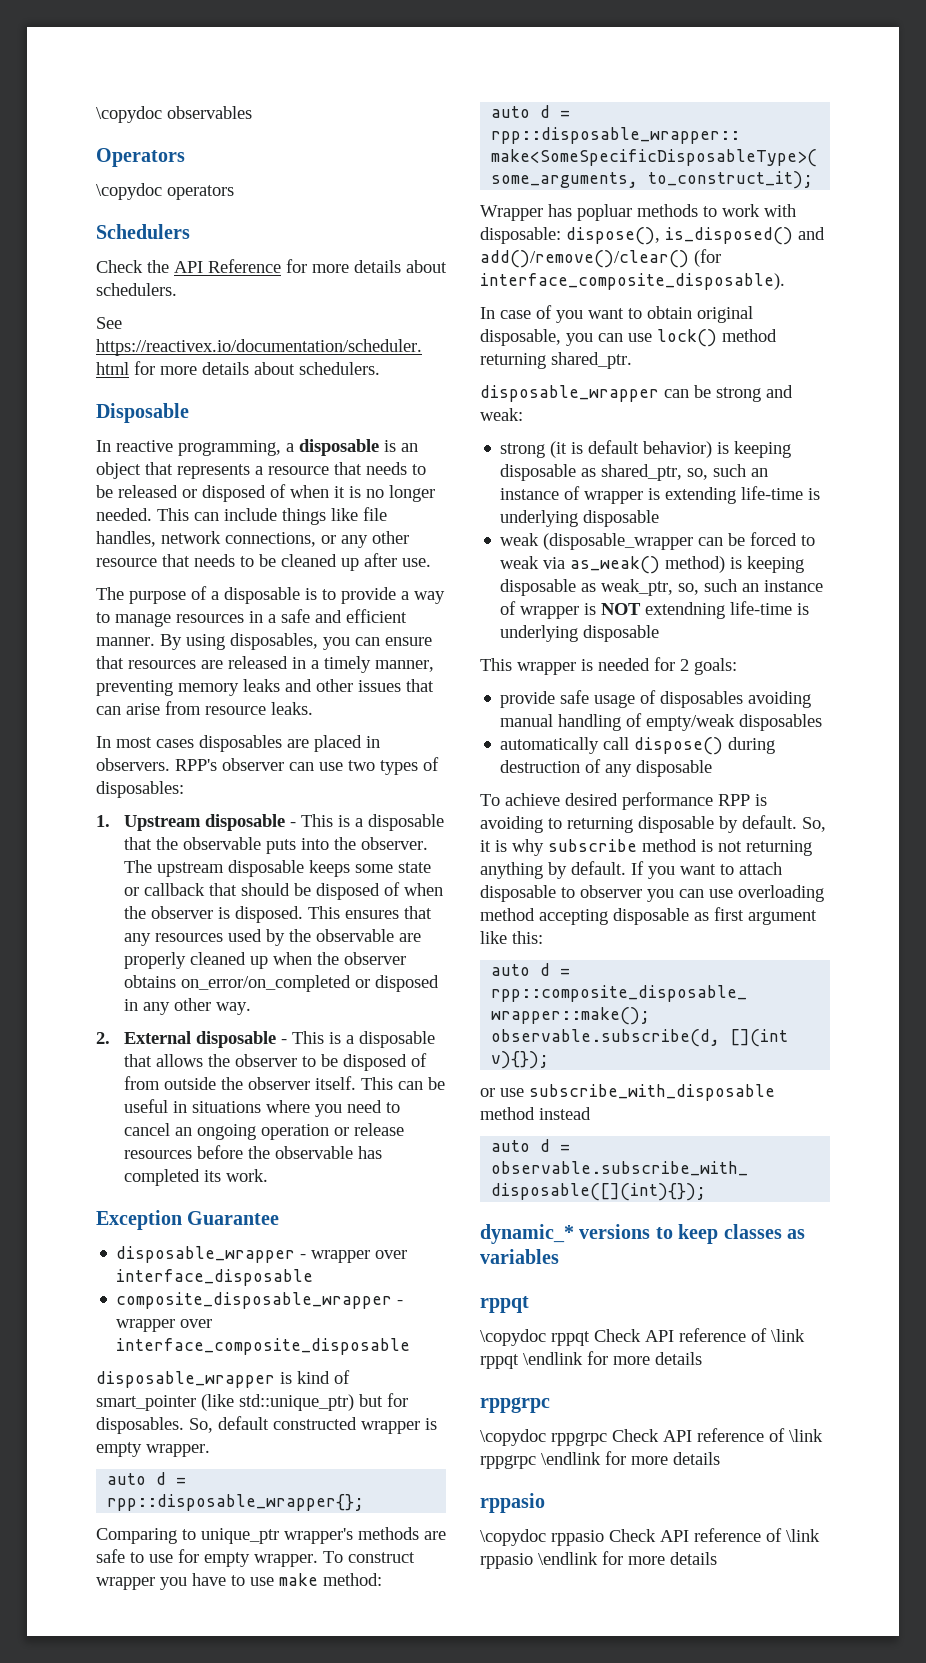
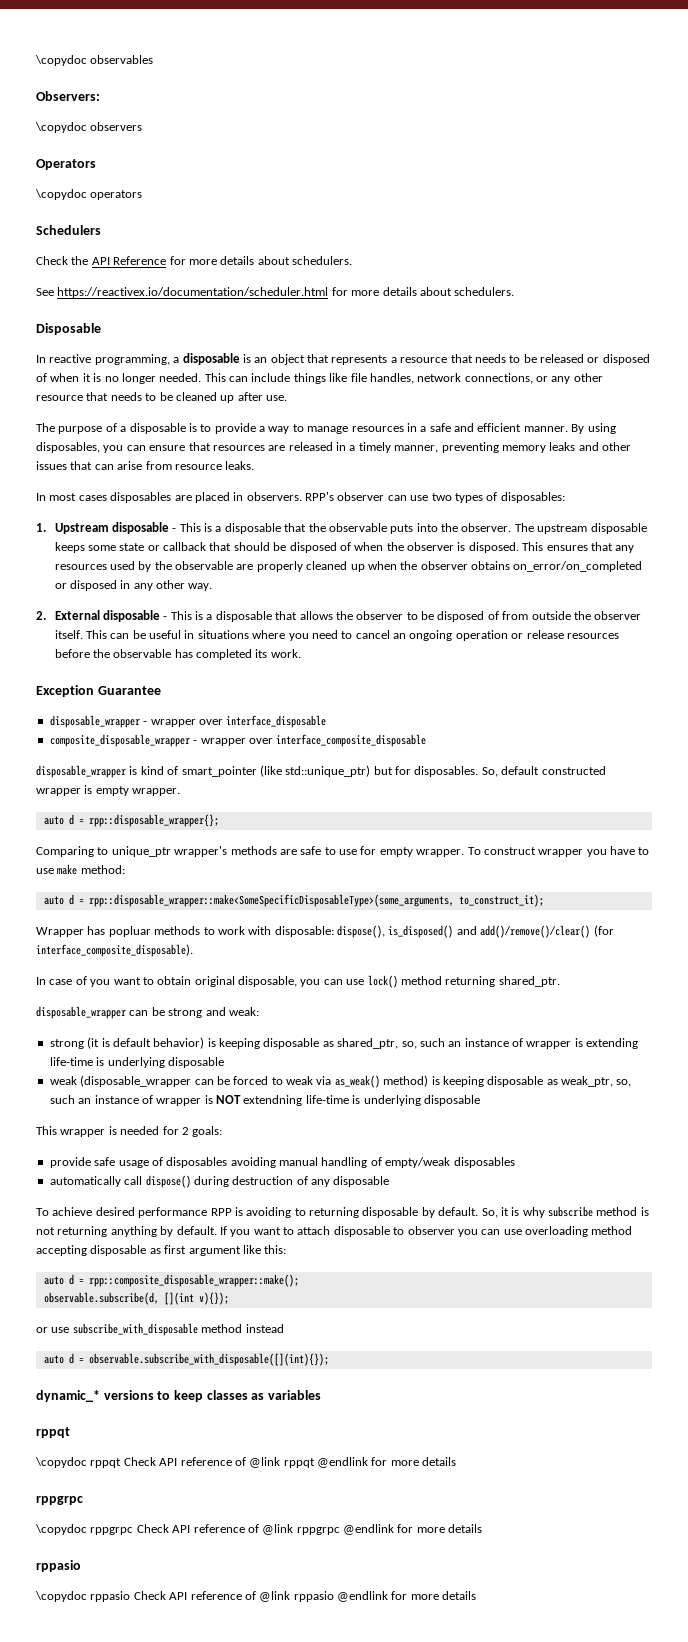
+ Observers:
+ \copydoc observers
- \copydoc rppqt Check API reference of \link rppqt \endlink for more details
+ \copydoc rppqt Check API reference of @link rppqt @endlink for more details
- \copydoc rppgrpc Check API reference of \link rppgrpc \endlink for more details
+ \copydoc rppgrpc Check API reference of @link rppgrpc @endlink for more details
- \copydoc rppasio Check API reference of \link rppasio \endlink for more details
+ \copydoc rppasio Check API reference of @link rppasio @endlink for more details

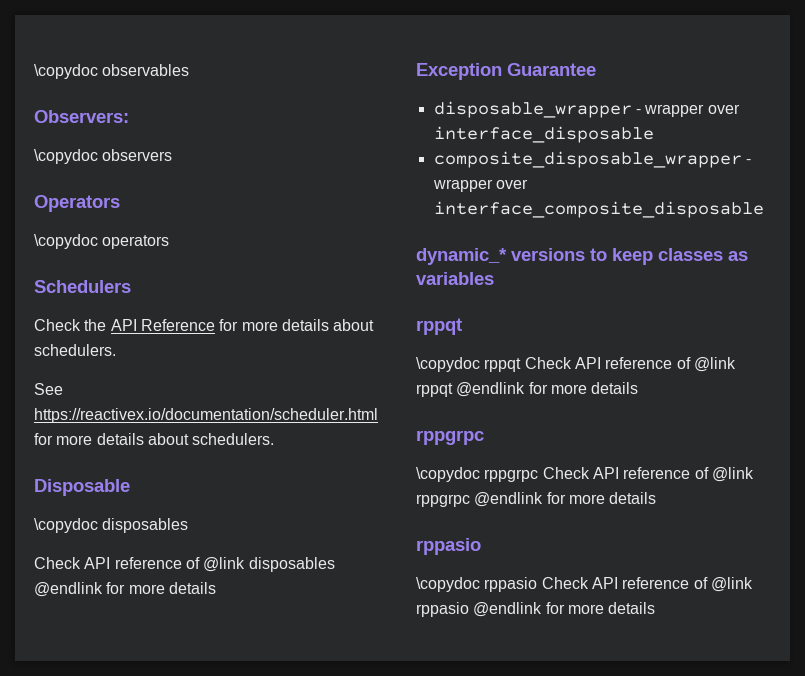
- In reactive programming, a disposable is an object that represents a resource that needs to be released or disposed of when it is no longer needed. This can include things like file handles, network connections, or any other resource that needs to be cleaned up after use.
- The purpose of a disposable is to provide a way to manage resources in a safe and efficient manner. By using disposables, you can ensure that resources are released in a timely manner, preventing memory leaks and other issues that can arise from resource leaks.
- In most cases disposables are placed in observers. RPP's observer can use two types of disposables:
- 1. Upstream disposable - This is a disposable that the observable puts into the observer. The upstream disposable keeps some state or callback that should be disposed of when the observer is disposed. This ensures that any resources used by the observable are properly cleaned up when the observer obtains on_error/on_completed or disposed in any other way.
- 2. External disposable - This is a disposable that allows the observer to be disposed of from outside the observer itself. This can be useful in situations where you need to cancel an ongoing operation or release resources before the observable has completed its work.
+ \copydoc disposables
+ Check API reference of @link disposables @endlink for more details
- disposable_wrapper is kind of smart_pointer (like std::unique_ptr) but for disposables. So, default constructed wrapper is empty wrapper.
- auto d = rpp::disposable_wrapper{};
- Comparing to unique_ptr wrapper's methods are safe to use for empty wrapper. To construct wrapper you have to use make method:
- auto d = rpp::disposable_wrapper::make<SomeSpecificDisposableType>(some_arguments, to_construct_it);
- Wrapper has popluar methods to work with disposable: dispose(), is_disposed() and add()/remove()/clear() (for interface_composite_disposable).
- In case of you want to obtain original disposable, you can use lock() method returning shared_ptr.
- disposable_wrapper can be strong and weak:
- strong (it is default behavior) is keeping disposable as shared_ptr, so, such an instance of wrapper is extending life-time is underlying disposable
- weak (disposable_wrapper can be forced to weak via as_weak() method) is keeping disposable as weak_ptr, so, such an instance of wrapper is NOT extendning life-time is underlying disposable
- This wrapper is needed for 2 goals:
- provide safe usage of disposables avoiding manual handling of empty/weak disposables
- automatically call dispose() during destruction of any disposable
- To achieve desired performance RPP is avoiding to returning disposable by default. So, it is why subscribe method is not returning anything by default. If you want to attach disposable to observer you can use overloading method accepting disposable as first argument like this:
- auto d = rpp::composite_disposable_wrapper::make();
- observable.subscribe(d, [](int v){});
- or use subscribe_with_disposable method instead
- auto d = observable.subscribe_with_disposable([](int){});

